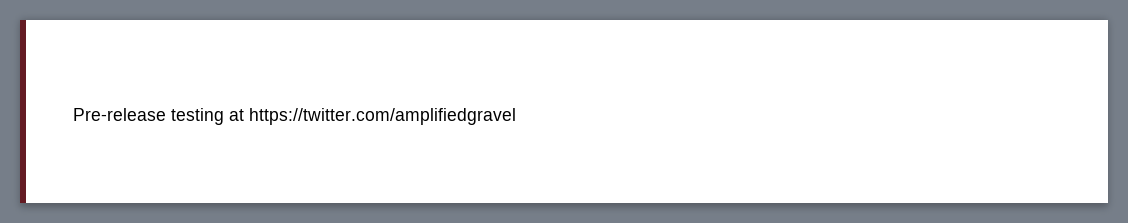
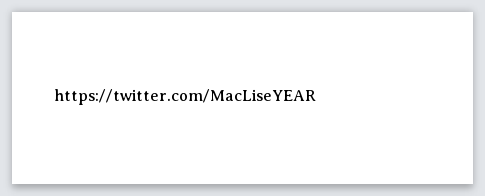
- Pre-release testing at https://twitter.com/amplifiedgravel
+ https://twitter.com/MacLiseYEAR

